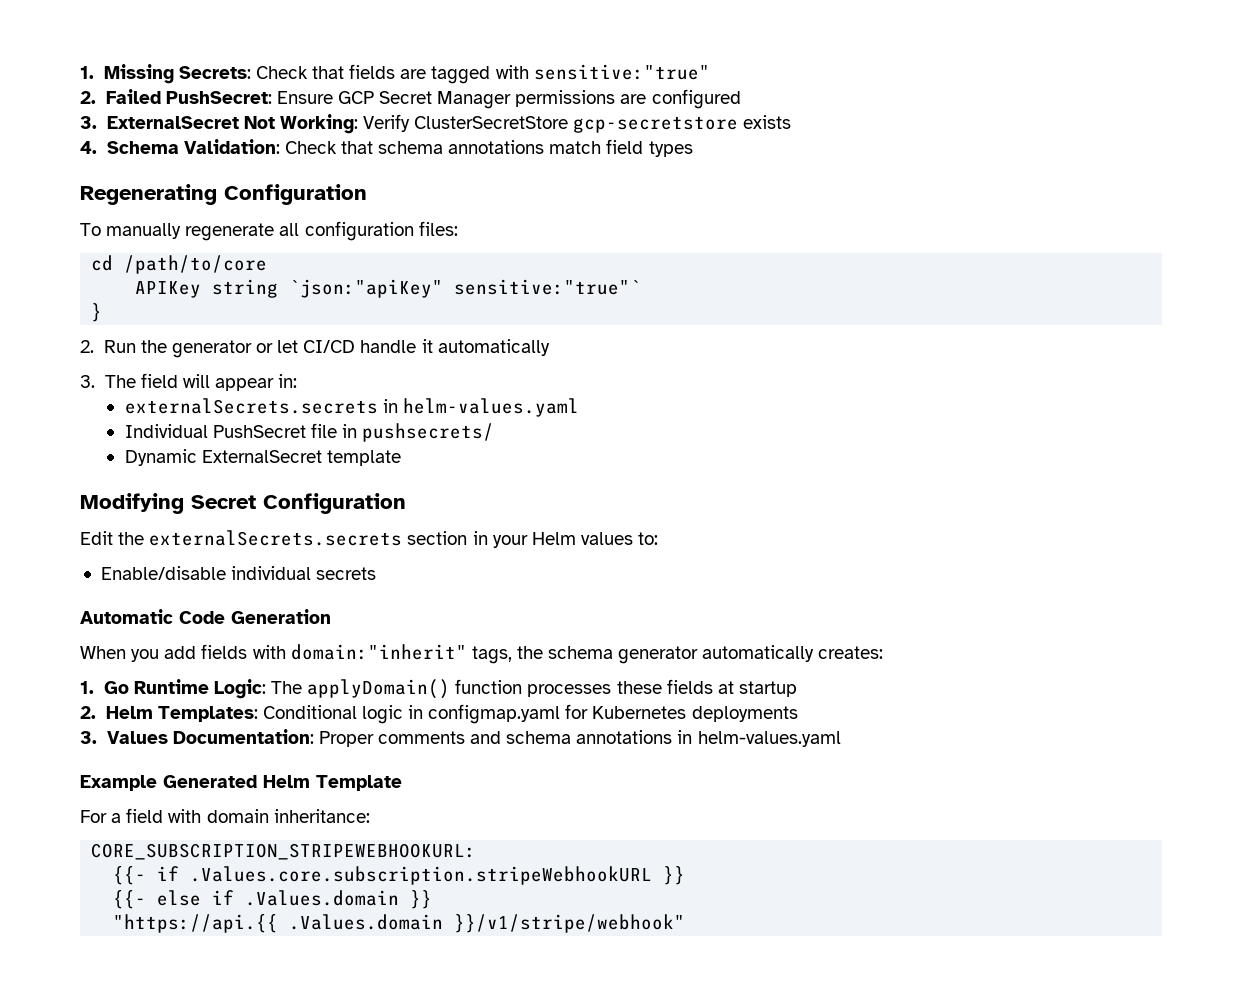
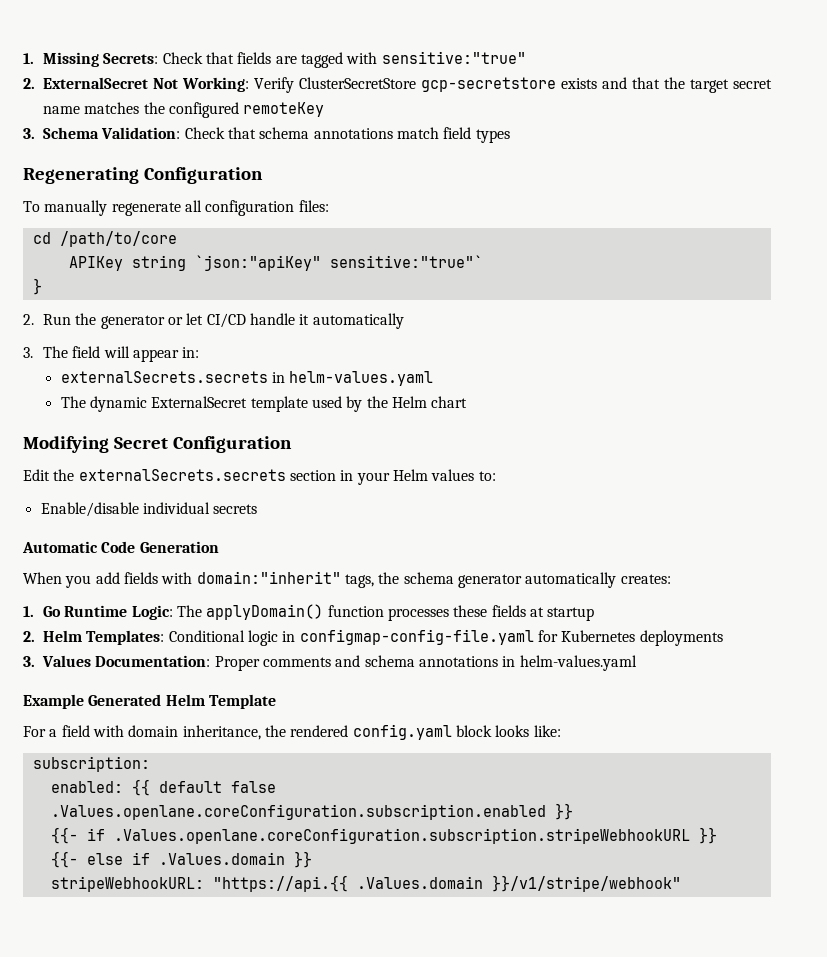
- 2. Failed PushSecret: Ensure GCP Secret Manager permissions are configured
- 3. ExternalSecret Not Working: Verify ClusterSecretStore gcp-secretstore exists
- 4. Schema Validation: Check that schema annotations match field types
+ 2. ExternalSecret Not Working: Verify ClusterSecretStore gcp-secretstore exists and that the target secret name matches the configured remoteKey
+ 3. Schema Validation: Check that schema annotations match field types
- Individual PushSecret file in pushsecrets/
- Dynamic ExternalSecret template
+ The dynamic ExternalSecret template used by the Helm chart
- 2. Helm Templates: Conditional logic in configmap.yaml for Kubernetes deployments
+ 2. Helm Templates: Conditional logic in configmap-config-file.yaml for Kubernetes deployments
- For a field with domain inheritance:
- CORE_SUBSCRIPTION_STRIPEWEBHOOKURL:
+ For a field with domain inheritance, the rendered config.yaml block looks like:
+ subscription:
+ enabled: {{ default false .Values.openlane.coreConfiguration.subscription.enabled }}
- {{- if .Values.core.subscription.stripeWebhookURL }}
+ {{- if .Values.openlane.coreConfiguration.subscription.stripeWebhookURL }}
- "https://api.{{ .Values.domain }}/v1/stripe/webhook"
+ stripeWebhookURL: "https://api.{{ .Values.domain }}/v1/stripe/webhook"

